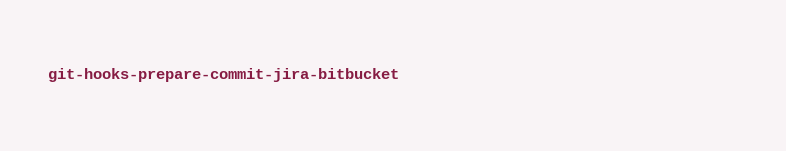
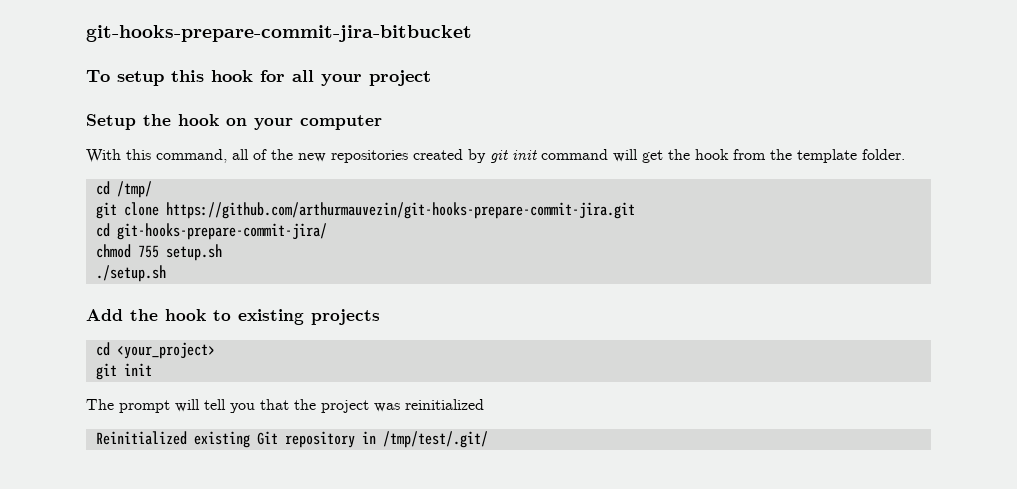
+ To setup this hook for all your project
+ Setup the hook on your computer
+ With this command, all of the new repositories created by git init command will get the hook from the template folder.
+ cd /tmp/
+ git clone https://github.com/arthurmauvezin/git-hooks-prepare-commit-jira.git
+ cd git-hooks-prepare-commit-jira/
+ chmod 755 setup.sh
+ ./setup.sh
+ Add the hook to existing projects
+ cd <your_project>
+ git init
+ The prompt will tell you that the project was reinitialized
+ Reinitialized existing Git repository in /tmp/test/.git/

